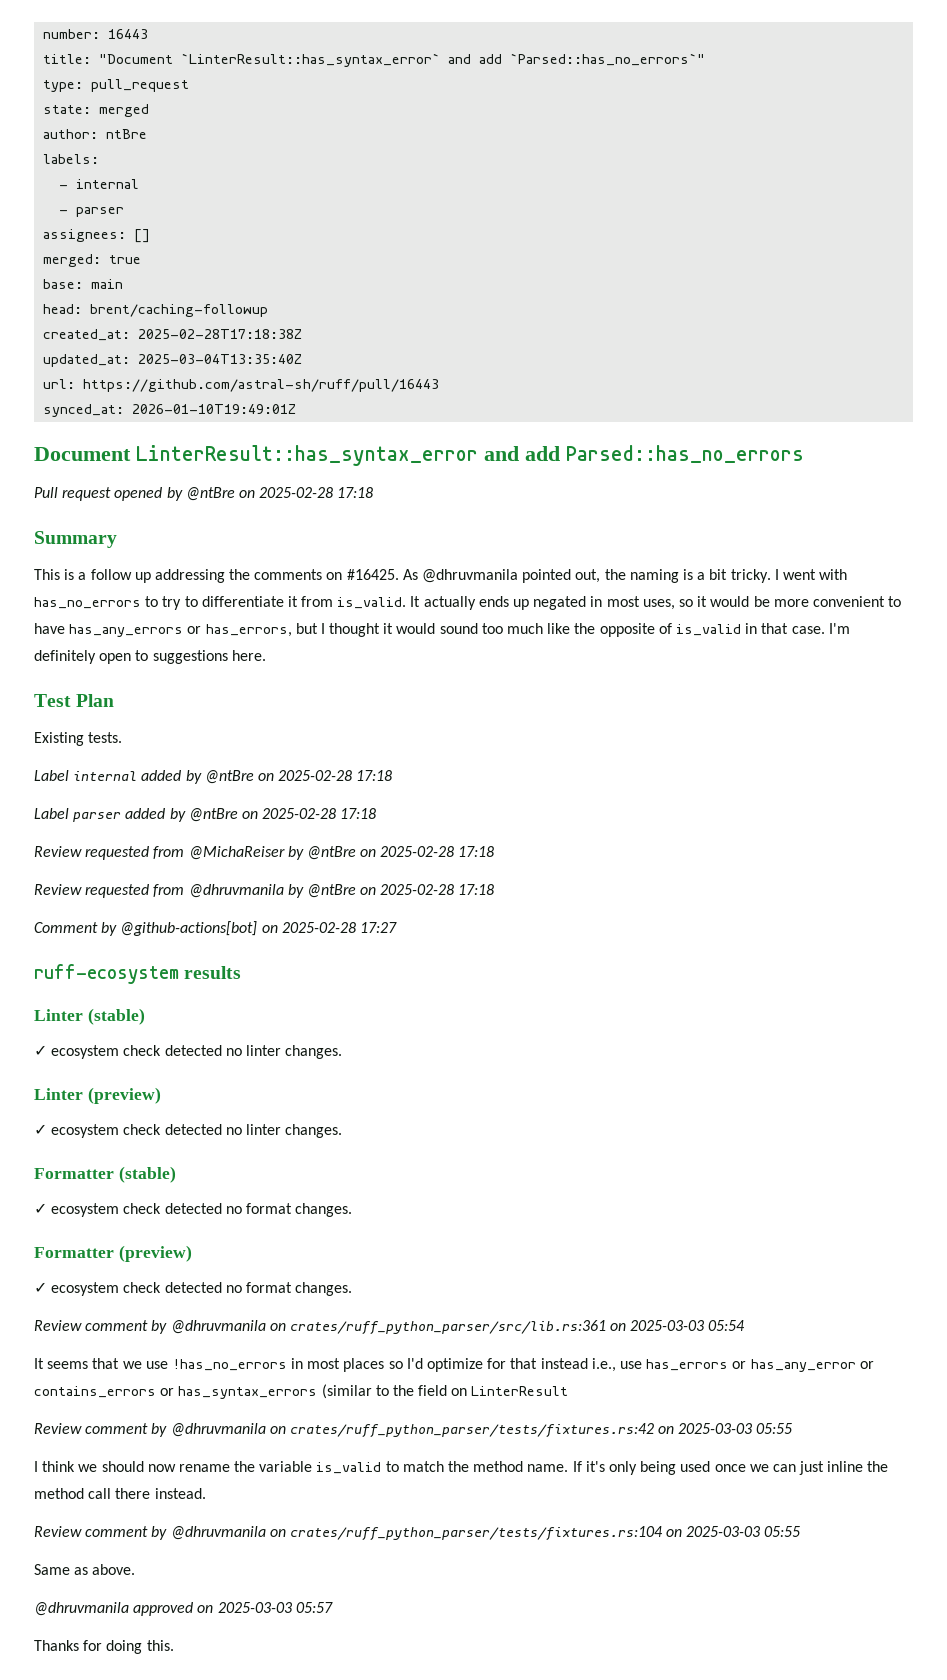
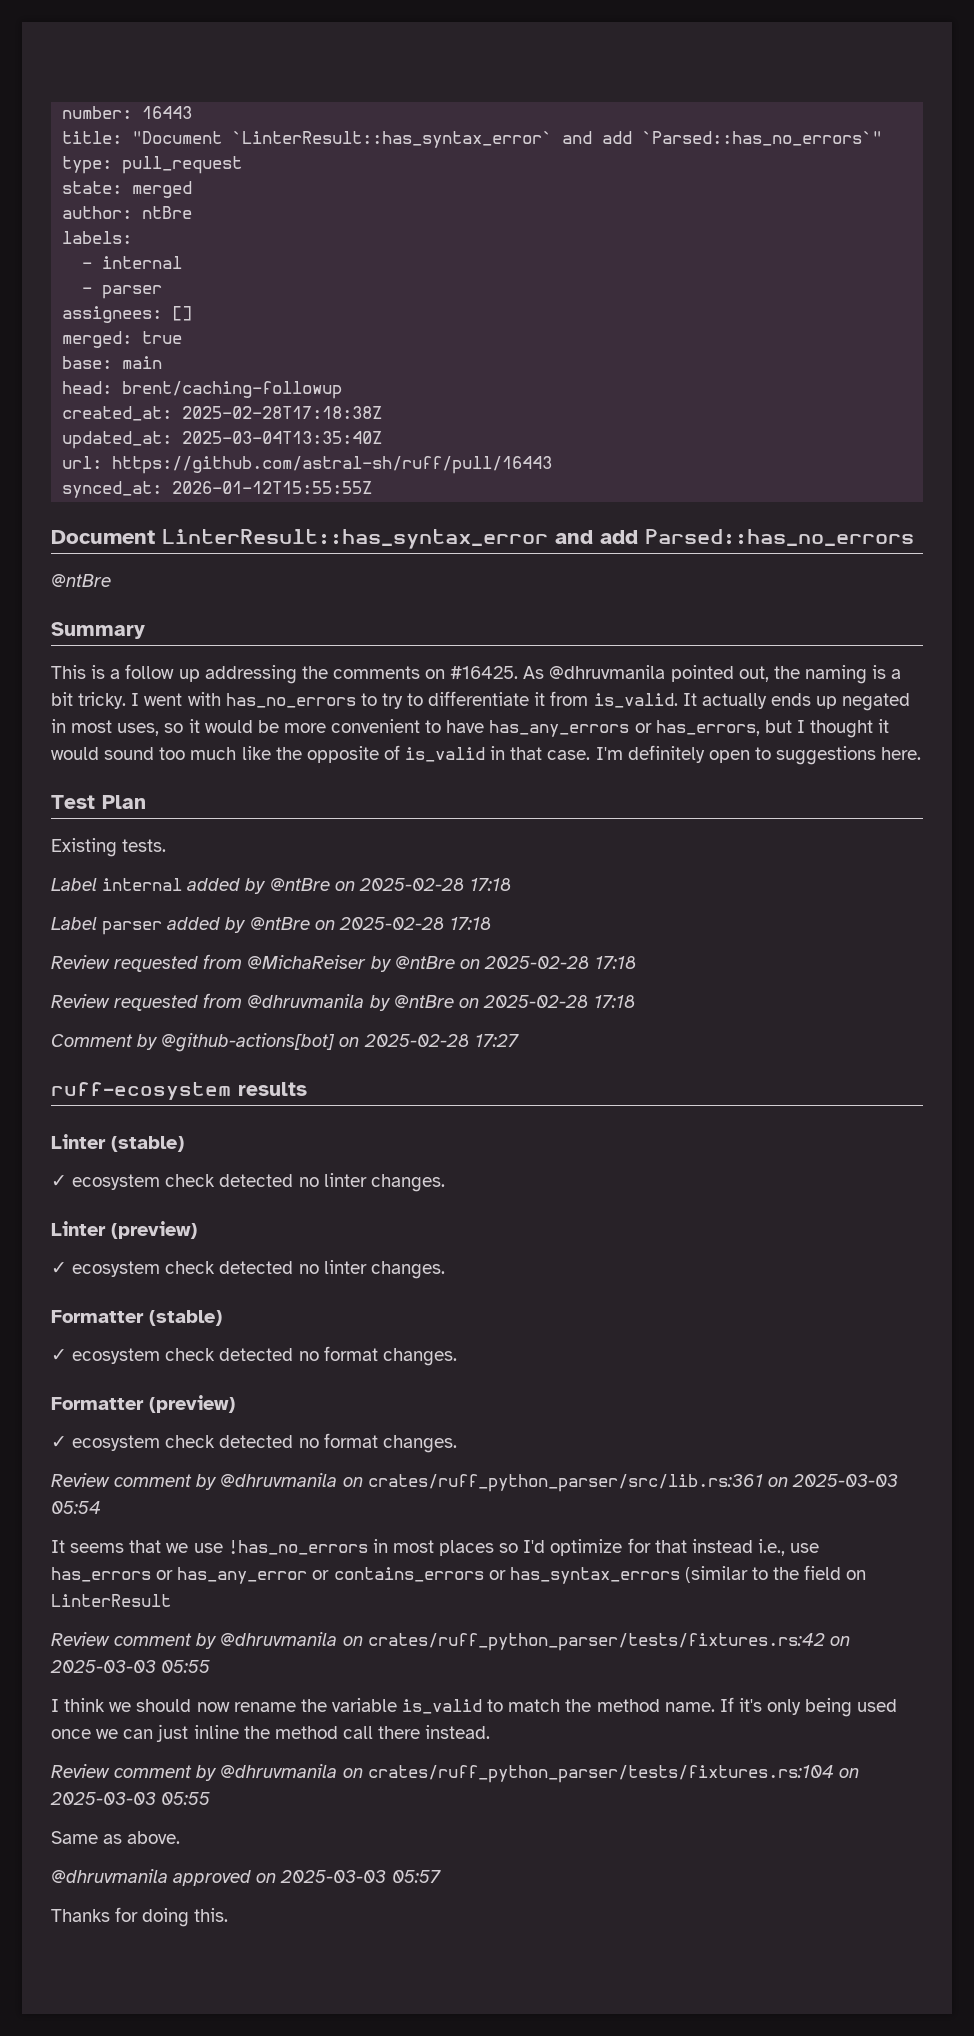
- synced_at: 2026-01-10T19:49:01Z
+ synced_at: 2026-01-12T15:55:55Z
  Document LinterResult::has_syntax_error and add Parsed::has_no_errors
- Pull request opened by @ntBre on 2025-02-28 17:18
+ @ntBre

